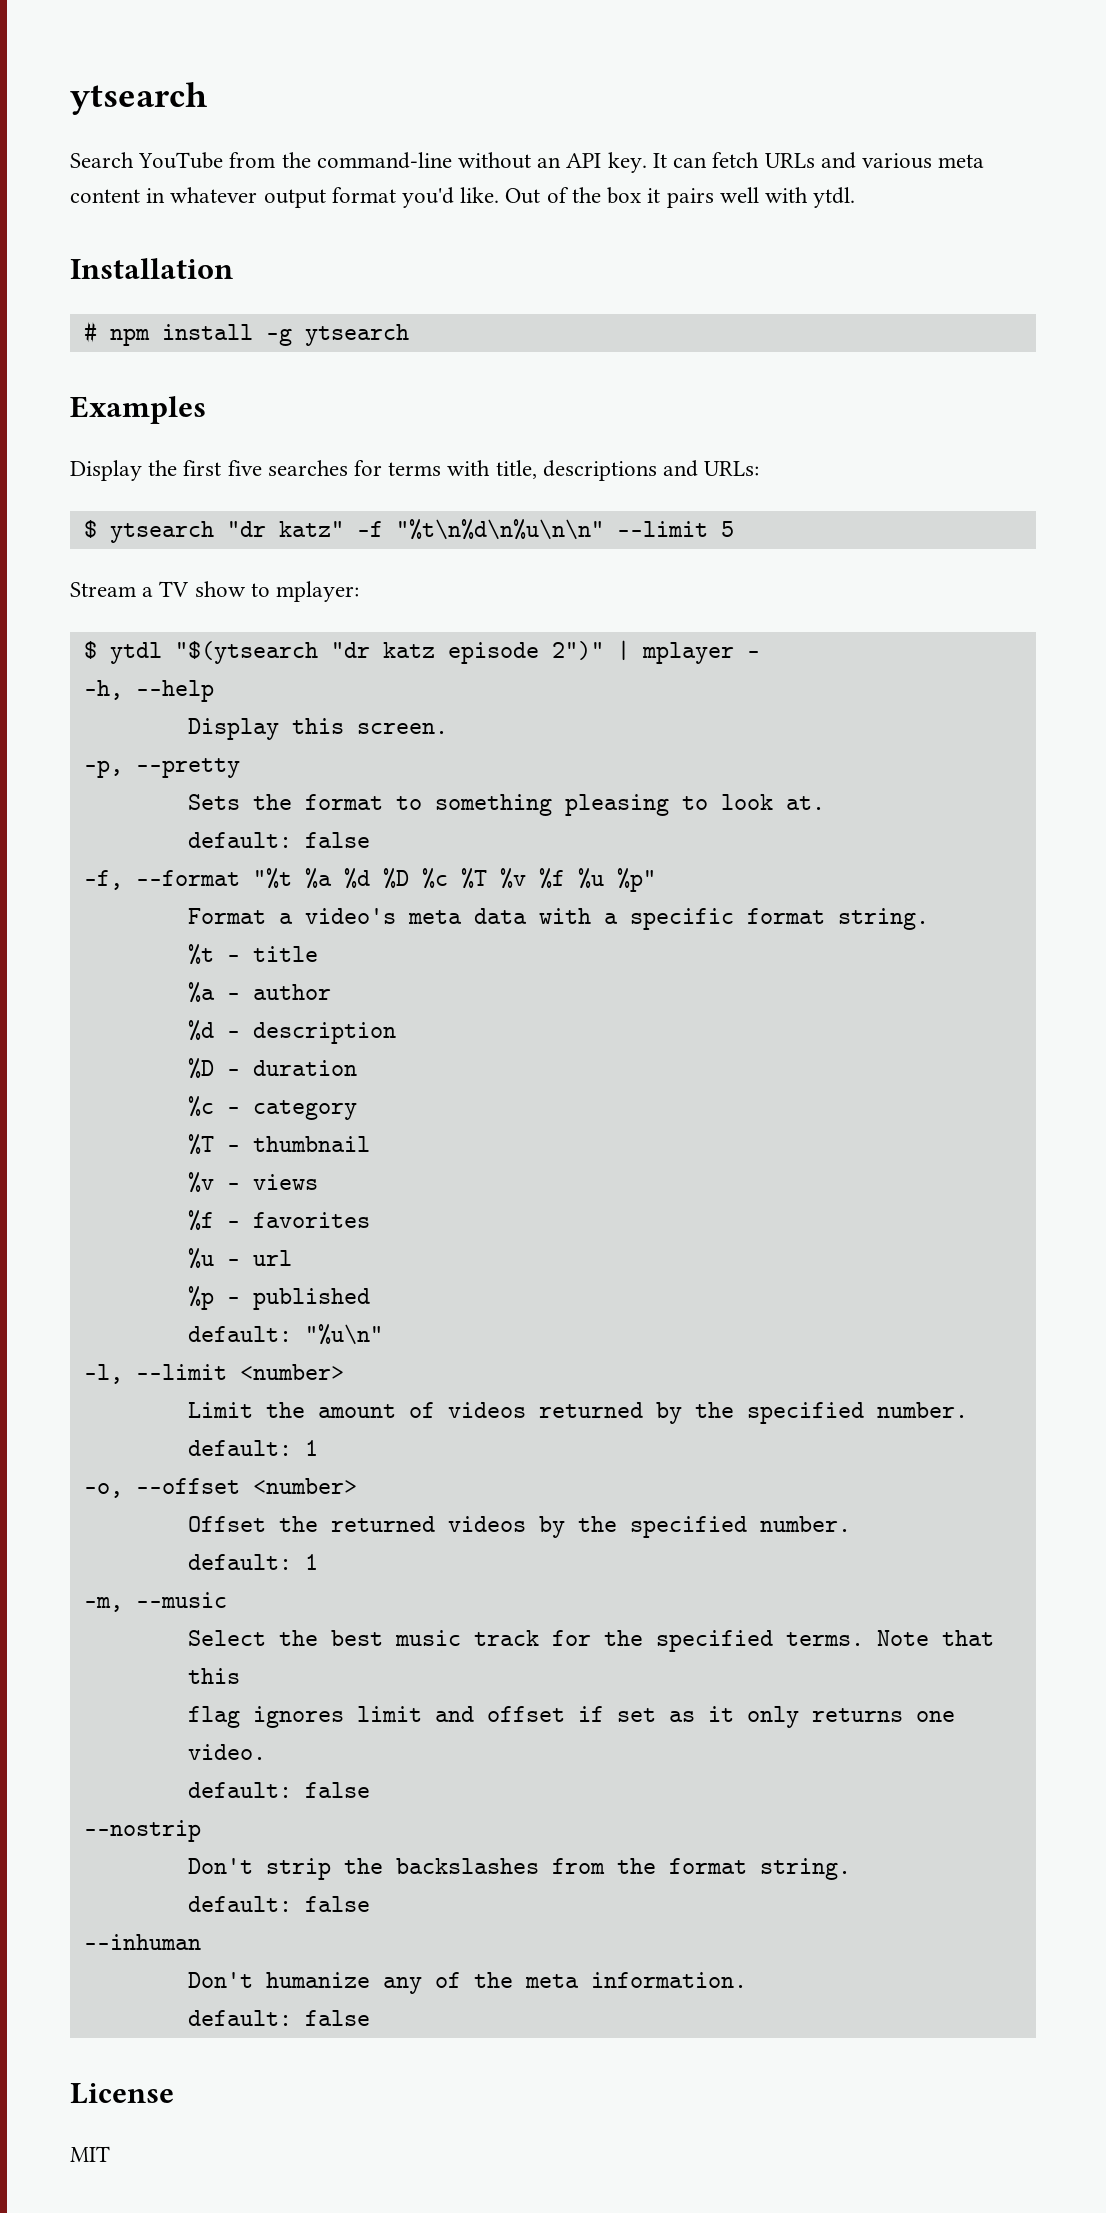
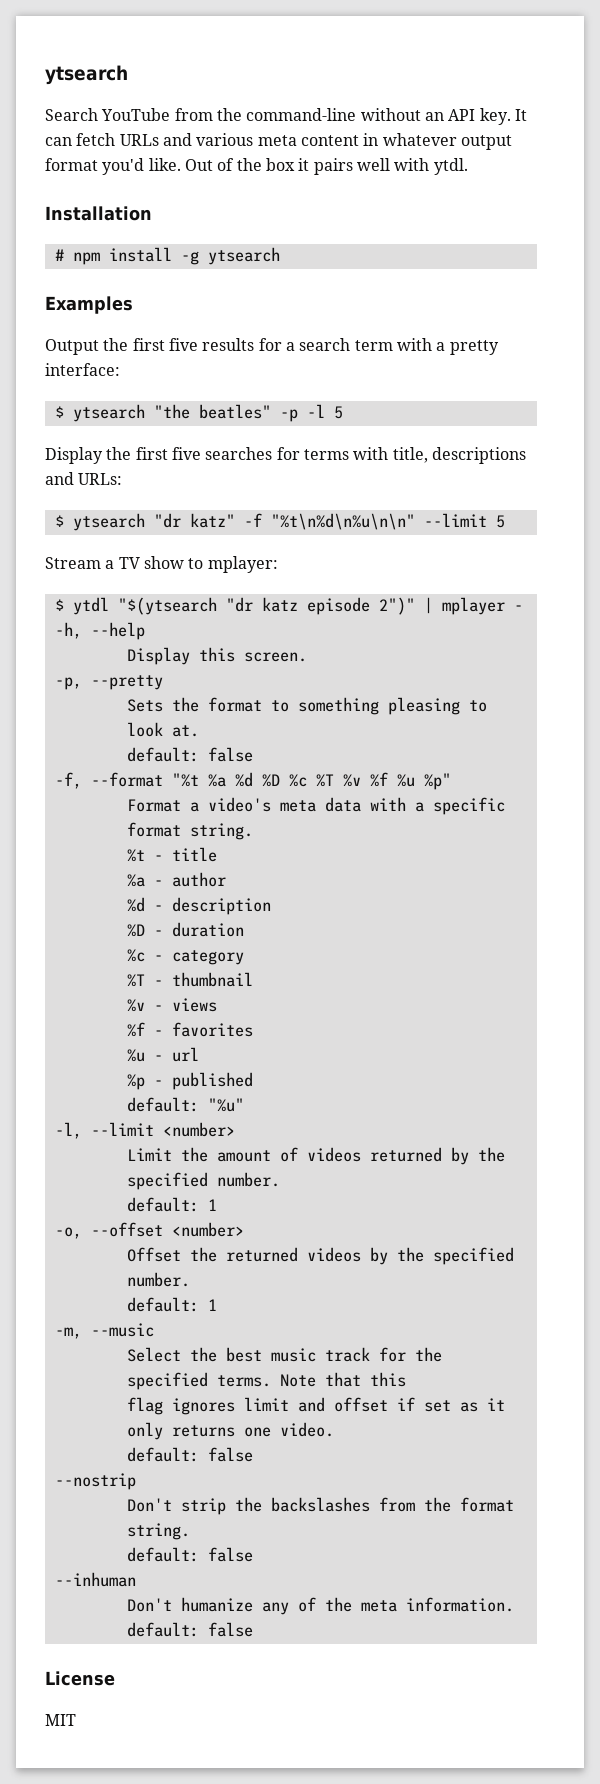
+ Output the first five results for a search term with a pretty interface:
+ $ ytsearch "the beatles" -p -l 5
- default: "%u\n"
+ default: "%u"

